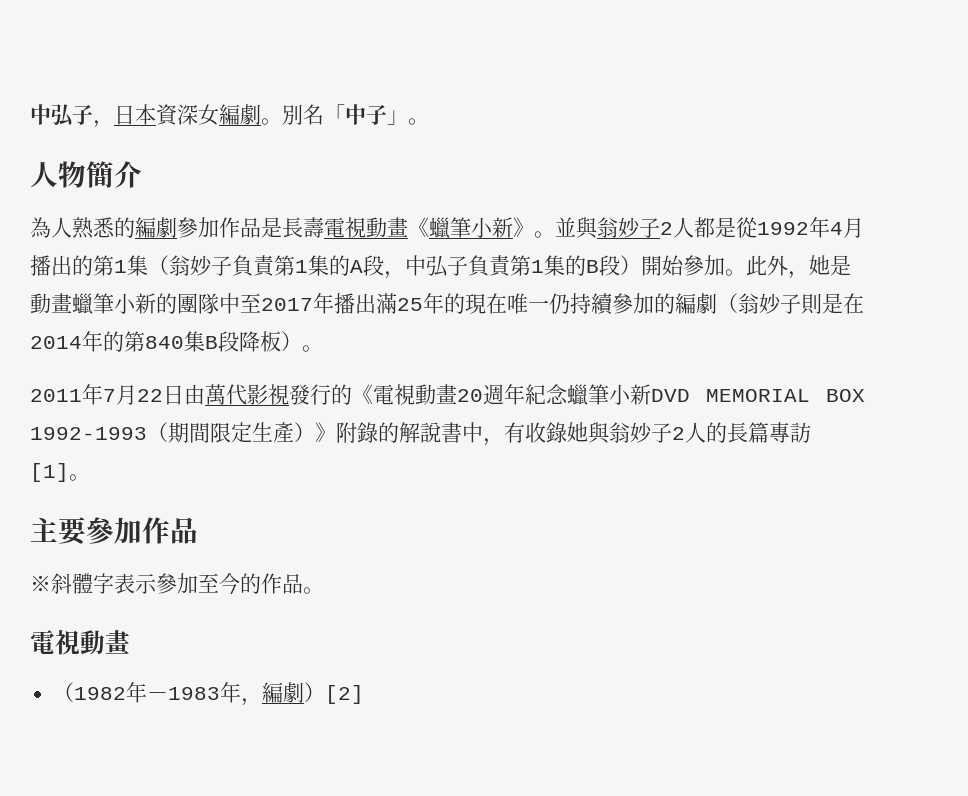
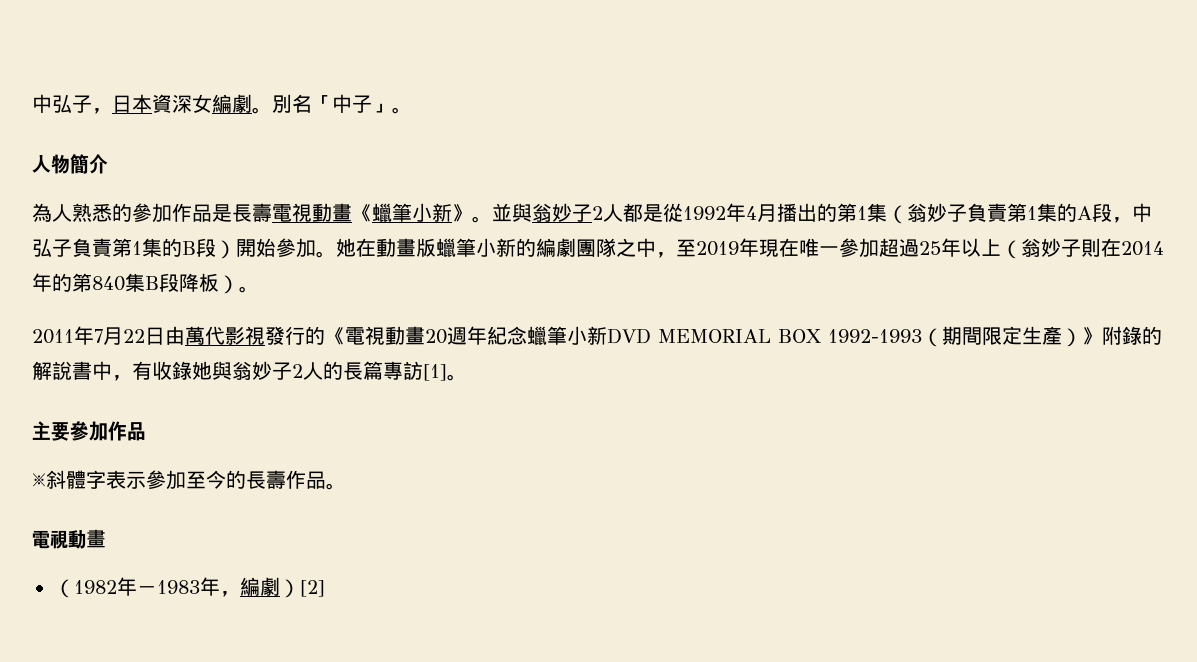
- 為人熟悉的編劇參加作品是長壽電視動畫《蠟筆小新》。
+ 為人熟悉的參加作品是長壽電視動畫《蠟筆小新》。
- 此外，她是動畫蠟筆小新的團隊中至2017年播出滿25年的現在唯一仍持續參加的編劇（翁妙子則是在2014年的第840集B段降板）。
+ 她在動畫版蠟筆小新的編劇團隊之中，至2019年現在唯一參加超過25年以上（翁妙子則在2014年的第840集B段降板）。
- ※斜體字表示參加至今的作品。
+ ※斜體字表示參加至今的長壽作品。

